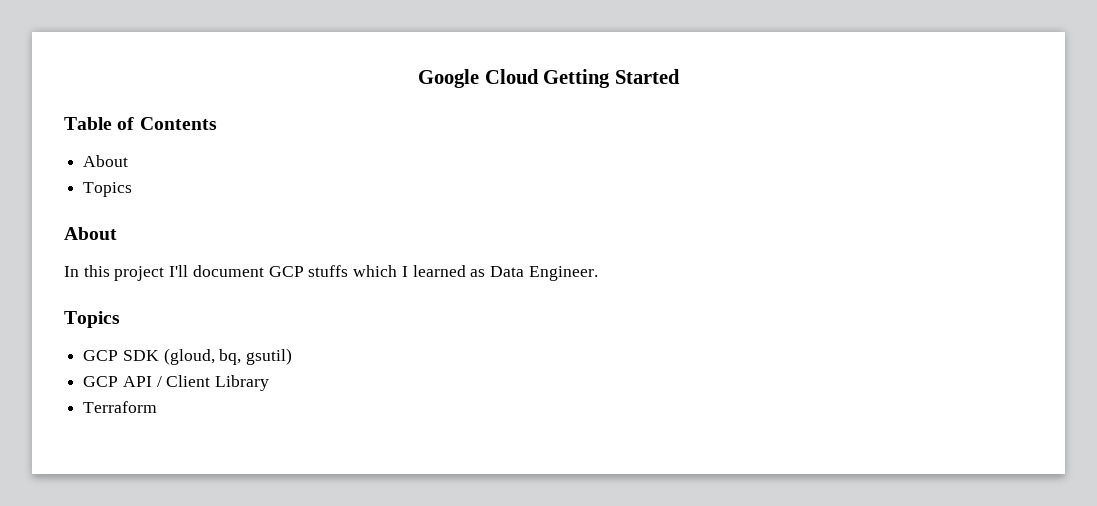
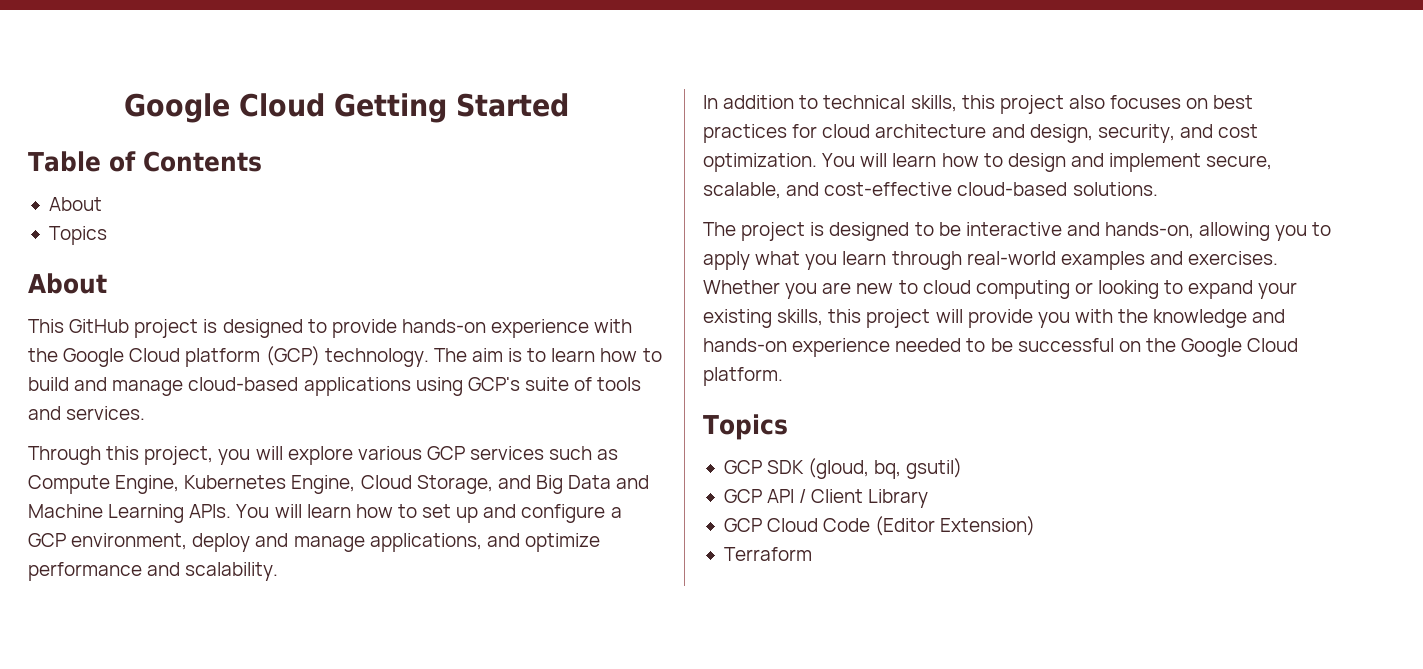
- In this project I'll document GCP stuffs which I learned as Data Engineer.
+ This GitHub project is designed to provide hands-on experience with the Google Cloud platform (GCP) technology. The aim is to learn how to build and manage cloud-based applications using GCP's suite of tools and services.
+ Through this project, you will explore various GCP services such as Compute Engine, Kubernetes Engine, Cloud Storage, and Big Data and Machine Learning APIs. You will learn how to set up and configure a GCP environment, deploy and manage applications, and optimize performance and scalability.
+ In addition to technical skills, this project also focuses on best practices for cloud architecture and design, security, and cost optimization. You will learn how to design and implement secure, scalable, and cost-effective cloud-based solutions.
+ The project is designed to be interactive and hands-on, allowing you to apply what you learn through real-world examples and exercises. Whether you are new to cloud computing or looking to expand your existing skills, this project will provide you with the knowledge and hands-on experience needed to be successful on the Google Cloud platform.
+ GCP Cloud Code (Editor Extension)

